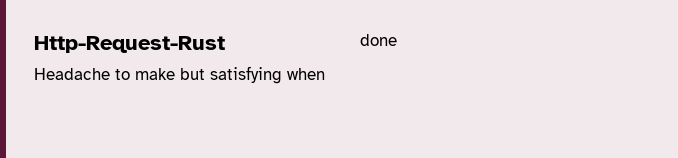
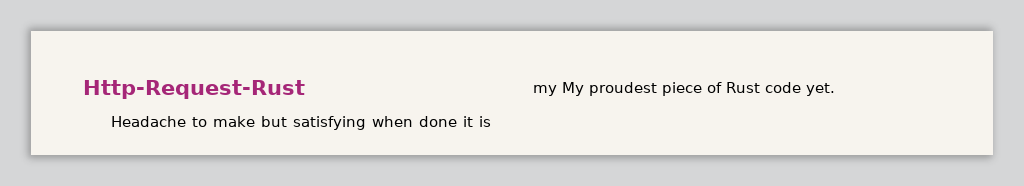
- Headache to make but satisfying when done
+ Headache to make but satisfying when done it is my My proudest piece of Rust code yet.

